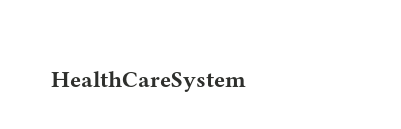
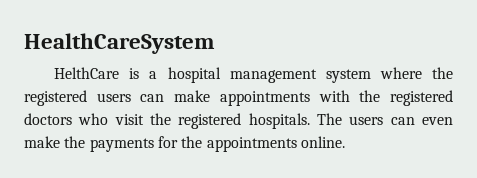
+ HelthCare is a hospital management system where the registered users can make appointments with the registered doctors who visit the registered hospitals. The users can even make the payments for the appointments online.

